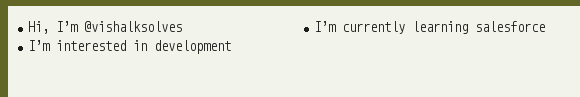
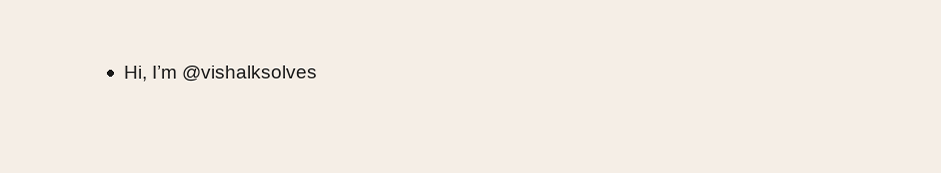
- I’m interested in development
- I’m currently learning salesforce

